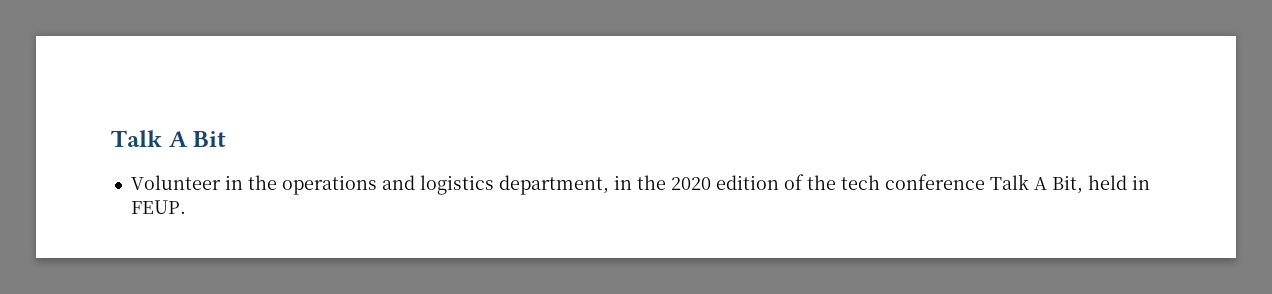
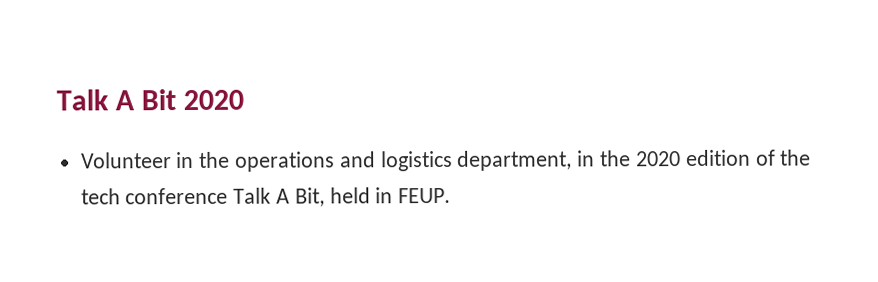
- Talk A Bit
+ Talk A Bit 2020

